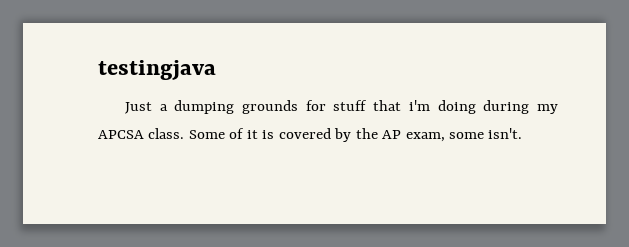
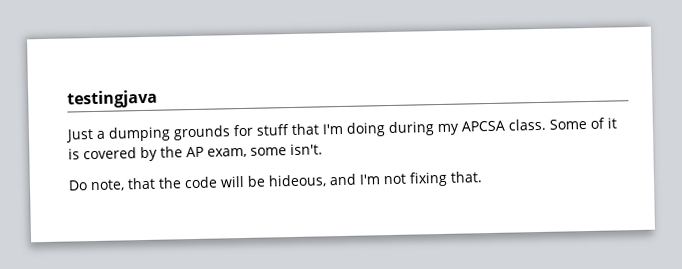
- Just a dumping grounds for stuff that i'm doing during my APCSA class.
+ Just a dumping grounds for stuff that I'm doing during my APCSA class.
+ Do note, that the code will be hideous, and I'm not fixing that.

